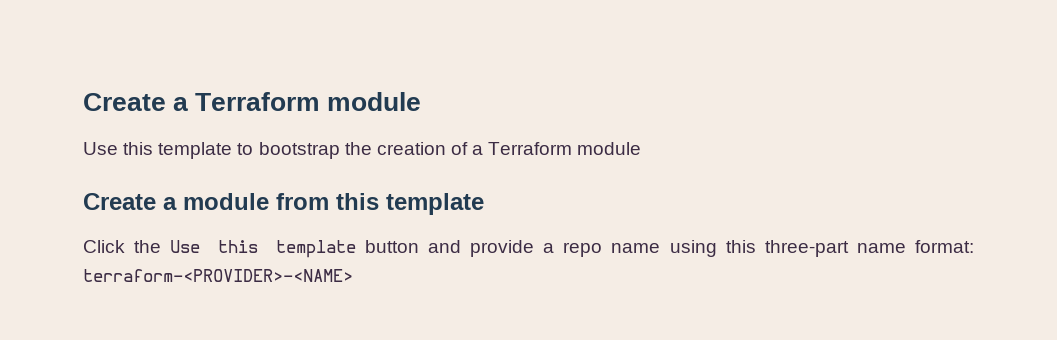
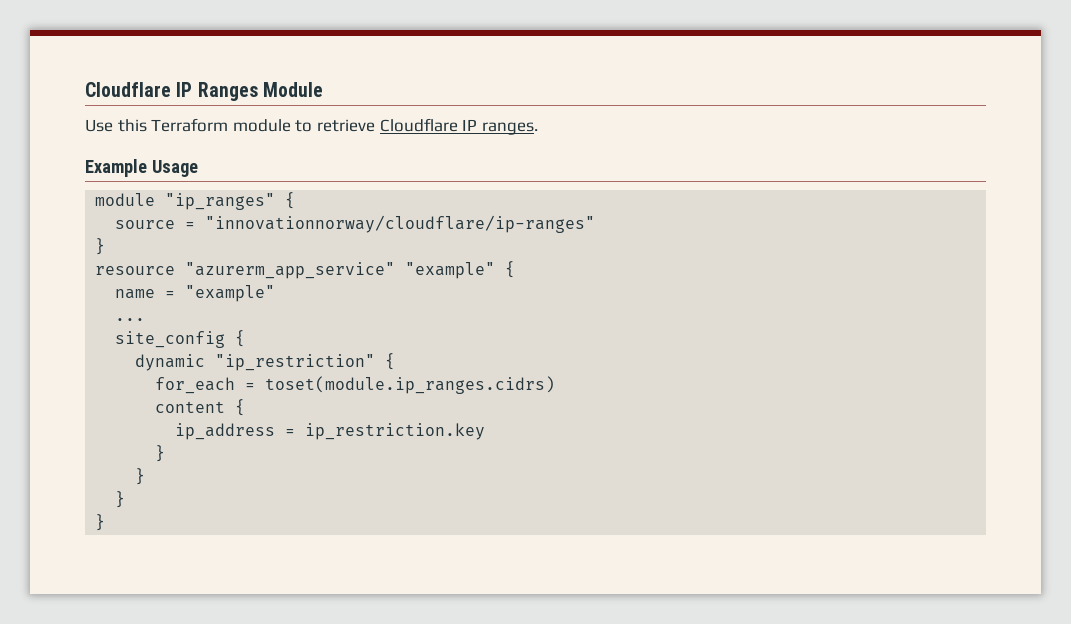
- Create a Terraform module
- Use this template to bootstrap the creation of a Terraform module
- Create a module from this template
- Click the Use this template button and provide a repo name using this three-part name format: terraform-<PROVIDER>-<NAME>
+ Cloudflare IP Ranges Module
+ Use this Terraform module to retrieve Cloudflare IP ranges.
+ Example Usage
+ module "ip_ranges" {
+ source = "innovationnorway/cloudflare/ip-ranges"
+ }
+ resource "azurerm_app_service" "example" {
+ name = "example"
+ ...
+ site_config {
+ dynamic "ip_restriction" {
+ for_each = toset(module.ip_ranges.cidrs)
+ content {
+ ip_address = ip_restriction.key
+ }
+ }
+ }
+ }

